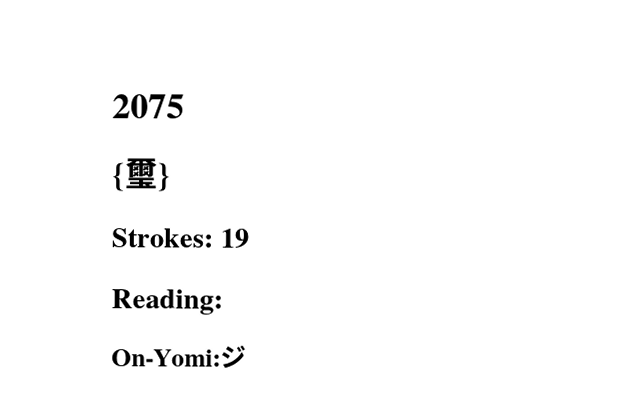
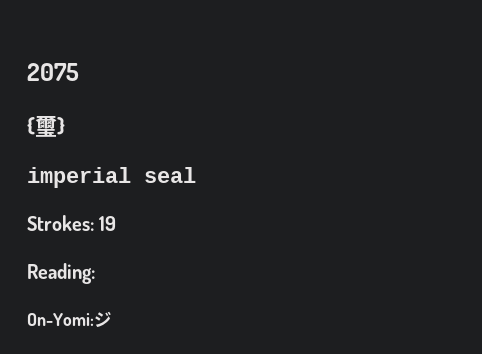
+ imperial seal

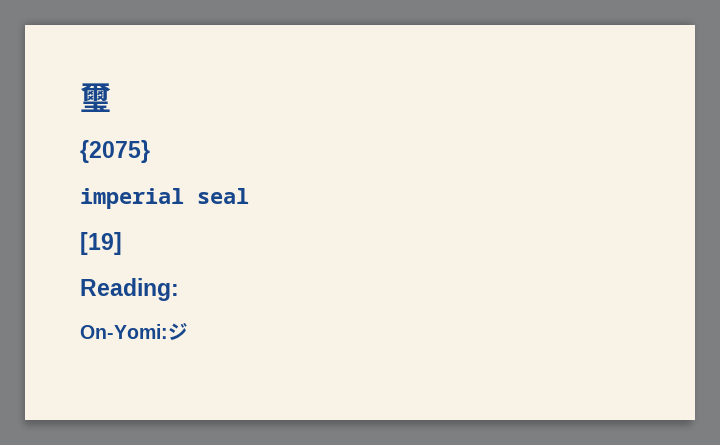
- 2075
- {璽}
+ 璽
+ {2075}
- Strokes: 19
+ [19]

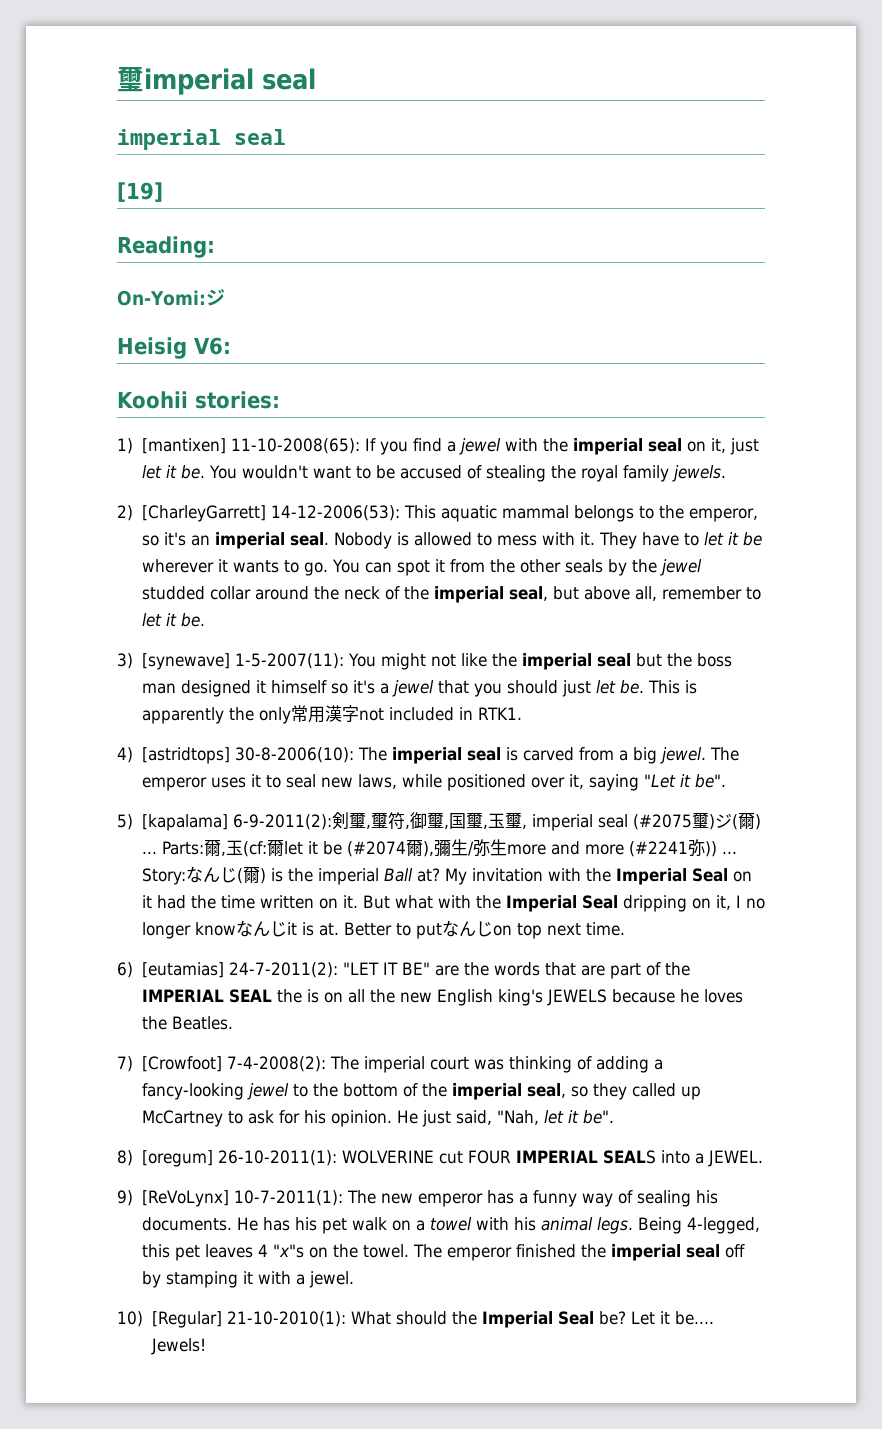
- 璽
- {2075}
+ 璽imperial seal
+ Heisig V6:
+ Koohii stories:
+ 1) [mantixen] 11-10-2008(65): If you find a jewel with the imperial seal on it, just let it be. You wouldn't want to be accused of stealing the royal family jewels.
+ 2) [CharleyGarrett] 14-12-2006(53): This aquatic mammal belongs to the emperor, so it's an imperial seal. Nobody is allowed to mess with it. They have to let it be wherever it wants to go. You can spot it from the other seals by the jewel studded collar around the neck of the imperial seal, but above all, remember to let it be.
+ 3) [synewave] 1-5-2007(11): You might not like the imperial seal but the boss man designed it himself so it's a jewel that you should just let be. This is apparently the only常用漢字not included in RTK1.
+ 4) [astridtops] 30-8-2006(10): The imperial seal is carved from a big jewel. The emperor uses it to seal new laws, while positioned over it, saying "Let it be".
+ 5) [kapalama] 6-9-2011(2):剣璽,璽符,御璽,国璽,玉璽, imperial seal (#2075璽)ジ(爾) ... Parts:爾,玉(cf:爾let it be (#2074爾),彌生/弥生more and more (#2241弥)) ... Story:なんじ(爾) is the imperial Ball at? My invitation with the Imperial Seal on it had the time written on it. But what with the Imperial Seal dripping on it, I no longer knowなんじit is at. Better to putなんじon top next time.
+ 6) [eutamias] 24-7-2011(2): "LET IT BE" are the words that are part of the IMPERIAL SEAL the is on all the new English king's JEWELS because he loves the Beatles.
+ 7) [Crowfoot] 7-4-2008(2): The imperial court was thinking of adding a fancy-looking jewel to the bottom of the imperial seal, so they called up McCartney to ask for his opinion. He just said, "Nah, let it be".
+ 8) [oregum] 26-10-2011(1): WOLVERINE cut FOUR IMPERIAL SEALS into a JEWEL.
+ 9) [ReVoLynx] 10-7-2011(1): The new emperor has a funny way of sealing his documents. He has his pet walk on a towel with his animal legs. Being 4-legged, this pet leaves 4 "x"s on the towel. The emperor finished the imperial seal off by stamping it with a jewel.
+ 10) [Regular] 21-10-2010(1): What should the Imperial Seal be? Let it be.... Jewels!

